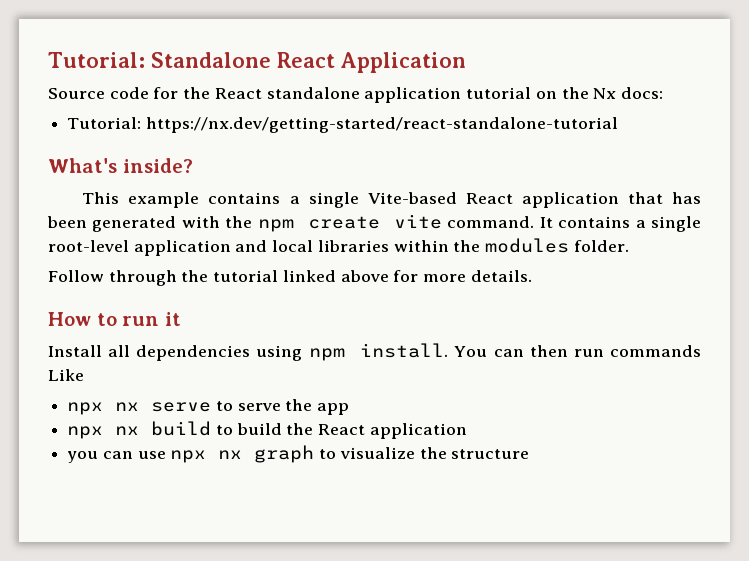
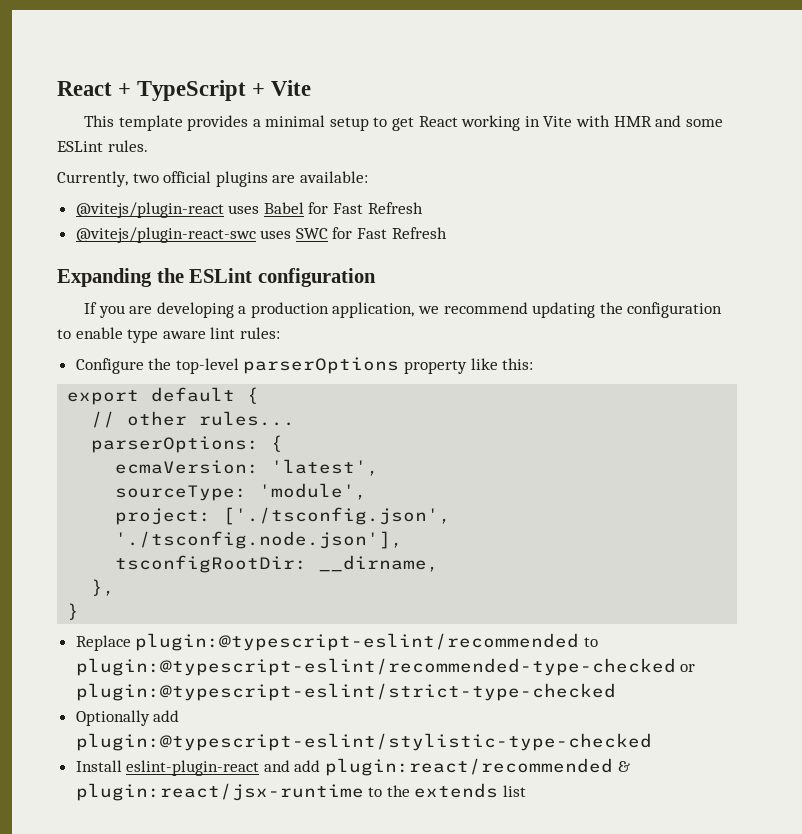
- Tutorial: Standalone React Application
- Source code for the React standalone application tutorial on the Nx docs:
- Tutorial: https://nx.dev/getting-started/react-standalone-tutorial
- What's inside?
- This example contains a single Vite-based React application that has been generated with the npm create vite command. It contains a single root-level application and local libraries within the modules folder.
- Follow through the tutorial linked above for more details.
- How to run it
- Install all dependencies using npm install. You can then run commands Like
- npx nx serve to serve the app
- npx nx build to build the React application
- you can use npx nx graph to visualize the structure
+ React + TypeScript + Vite
+ This template provides a minimal setup to get React working in Vite with HMR and some ESLint rules.
+ Currently, two official plugins are available:
+ @vitejs/plugin-react uses Babel for Fast Refresh
+ @vitejs/plugin-react-swc uses SWC for Fast Refresh
+ Expanding the ESLint configuration
+ If you are developing a production application, we recommend updating the configuration to enable type aware lint rules:
+ Configure the top-level parserOptions property like this:
+ export default {
+ // other rules...
+ parserOptions: {
+ ecmaVersion: 'latest',
+ sourceType: 'module',
+ project: ['./tsconfig.json', './tsconfig.node.json'],
+ tsconfigRootDir: __dirname,
+ },
+ }
+ Replace plugin:@typescript-eslint/recommended to plugin:@typescript-eslint/recommended-type-checked or plugin:@typescript-eslint/strict-type-checked
+ Optionally add plugin:@typescript-eslint/stylistic-type-checked
+ Install eslint-plugin-react and add plugin:react/recommended & plugin:react/jsx-runtime to the extends list

